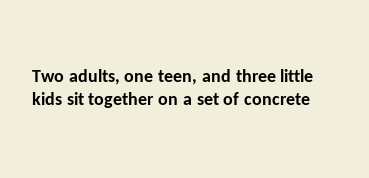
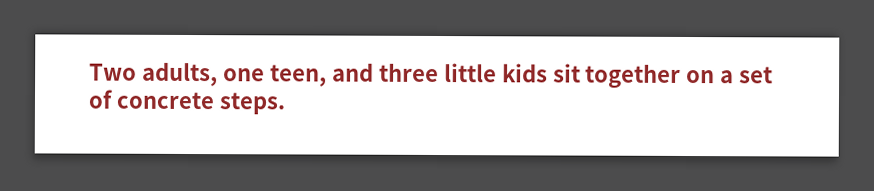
- Two adults, one teen, and three little kids sit together on a set of concrete
+ Two adults, one teen, and three little kids sit together on a set of concrete steps.

